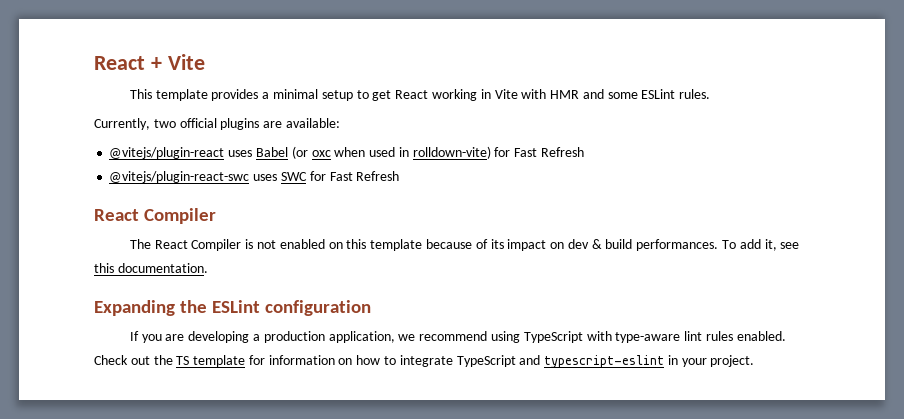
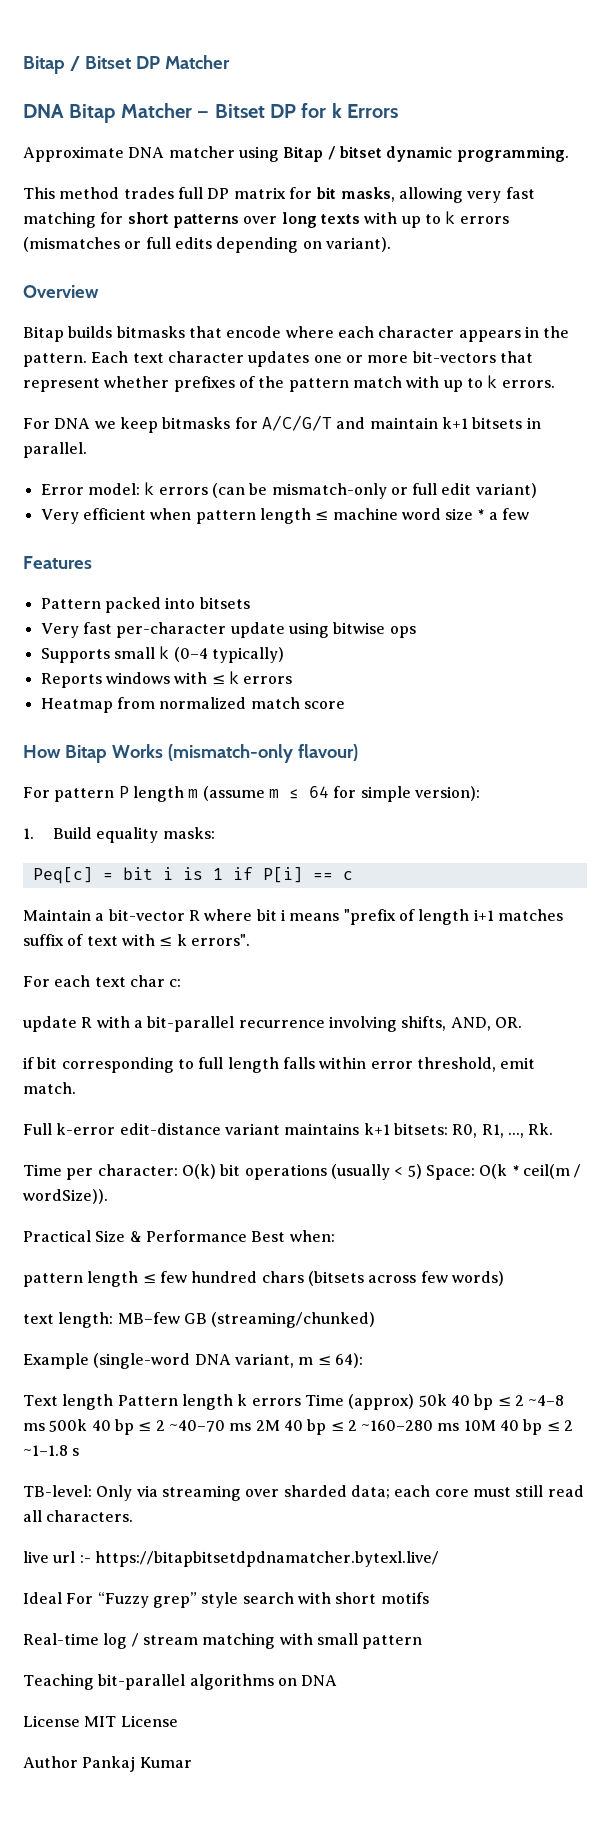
- React + Vite
- This template provides a minimal setup to get React working in Vite with HMR and some ESLint rules.
- Currently, two official plugins are available:
- @vitejs/plugin-react uses Babel (or oxc when used in rolldown-vite) for Fast Refresh
- @vitejs/plugin-react-swc uses SWC for Fast Refresh
- React Compiler
- The React Compiler is not enabled on this template because of its impact on dev & build performances. To add it, see this documentation.
- Expanding the ESLint configuration
- If you are developing a production application, we recommend using TypeScript with type-aware lint rules enabled. Check out the TS template for information on how to integrate TypeScript and typescript-eslint in your project.
+ Bitap / Bitset DP Matcher
+ DNA Bitap Matcher — Bitset DP for k Errors
+ Approximate DNA matcher using Bitap / bitset dynamic programming.
+ This method trades full DP matrix for bit masks, allowing very fast matching for short patterns over long texts with up to k errors (mismatches or full edits depending on variant).
+ Overview
+ Bitap builds bitmasks that encode where each character appears in the pattern. Each text character updates one or more bit-vectors that represent whether prefixes of the pattern match with up to k errors.
+ For DNA we keep bitmasks for A/C/G/T and maintain k+1 bitsets in parallel.
+ Error model: k errors (can be mismatch-only or full edit variant)
+ Very efficient when pattern length ≤ machine word size * a few
+ Features
+ Pattern packed into bitsets
+ Very fast per-character update using bitwise ops
+ Supports small k (0–4 typically)
+ Reports windows with ≤ k errors
+ Heatmap from normalized match score
+ How Bitap Works (mismatch-only flavour)
+ For pattern P length m (assume m ≤ 64 for simple version):
+ 1. Build equality masks:
+ Peq[c] = bit i is 1 if P[i] == c
+ Maintain a bit-vector R where bit i means "prefix of length i+1 matches suffix of text with ≤ k errors".
+ For each text char c:
+ update R with a bit-parallel recurrence involving shifts, AND, OR.
+ if bit corresponding to full length falls within error threshold, emit match.
+ Full k-error edit-distance variant maintains k+1 bitsets: R0, R1, ..., Rk.
+ Time per character: O(k) bit operations (usually < 5) Space: O(k * ceil(m / wordSize)).
+ Practical Size & Performance Best when:
+ pattern length ≤ few hundred chars (bitsets across few words)
+ text length: MB–few GB (streaming/chunked)
+ Example (single-word DNA variant, m ≤ 64):
+ Text length Pattern length k errors Time (approx) 50k 40 bp ≤ 2 ~4–8 ms 500k 40 bp ≤ 2 ~40–70 ms 2M 40 bp ≤ 2 ~160–280 ms 10M 40 bp ≤ 2 ~1–1.8 s
+ TB-level: Only via streaming over sharded data; each core must still read all characters.
+ live url :- https://bitapbitsetdpdnamatcher.bytexl.live/
+ Ideal For “Fuzzy grep” style search with short motifs
+ Real-time log / stream matching with small pattern
+ Teaching bit-parallel algorithms on DNA
+ License MIT License
+ Author Pankaj Kumar

